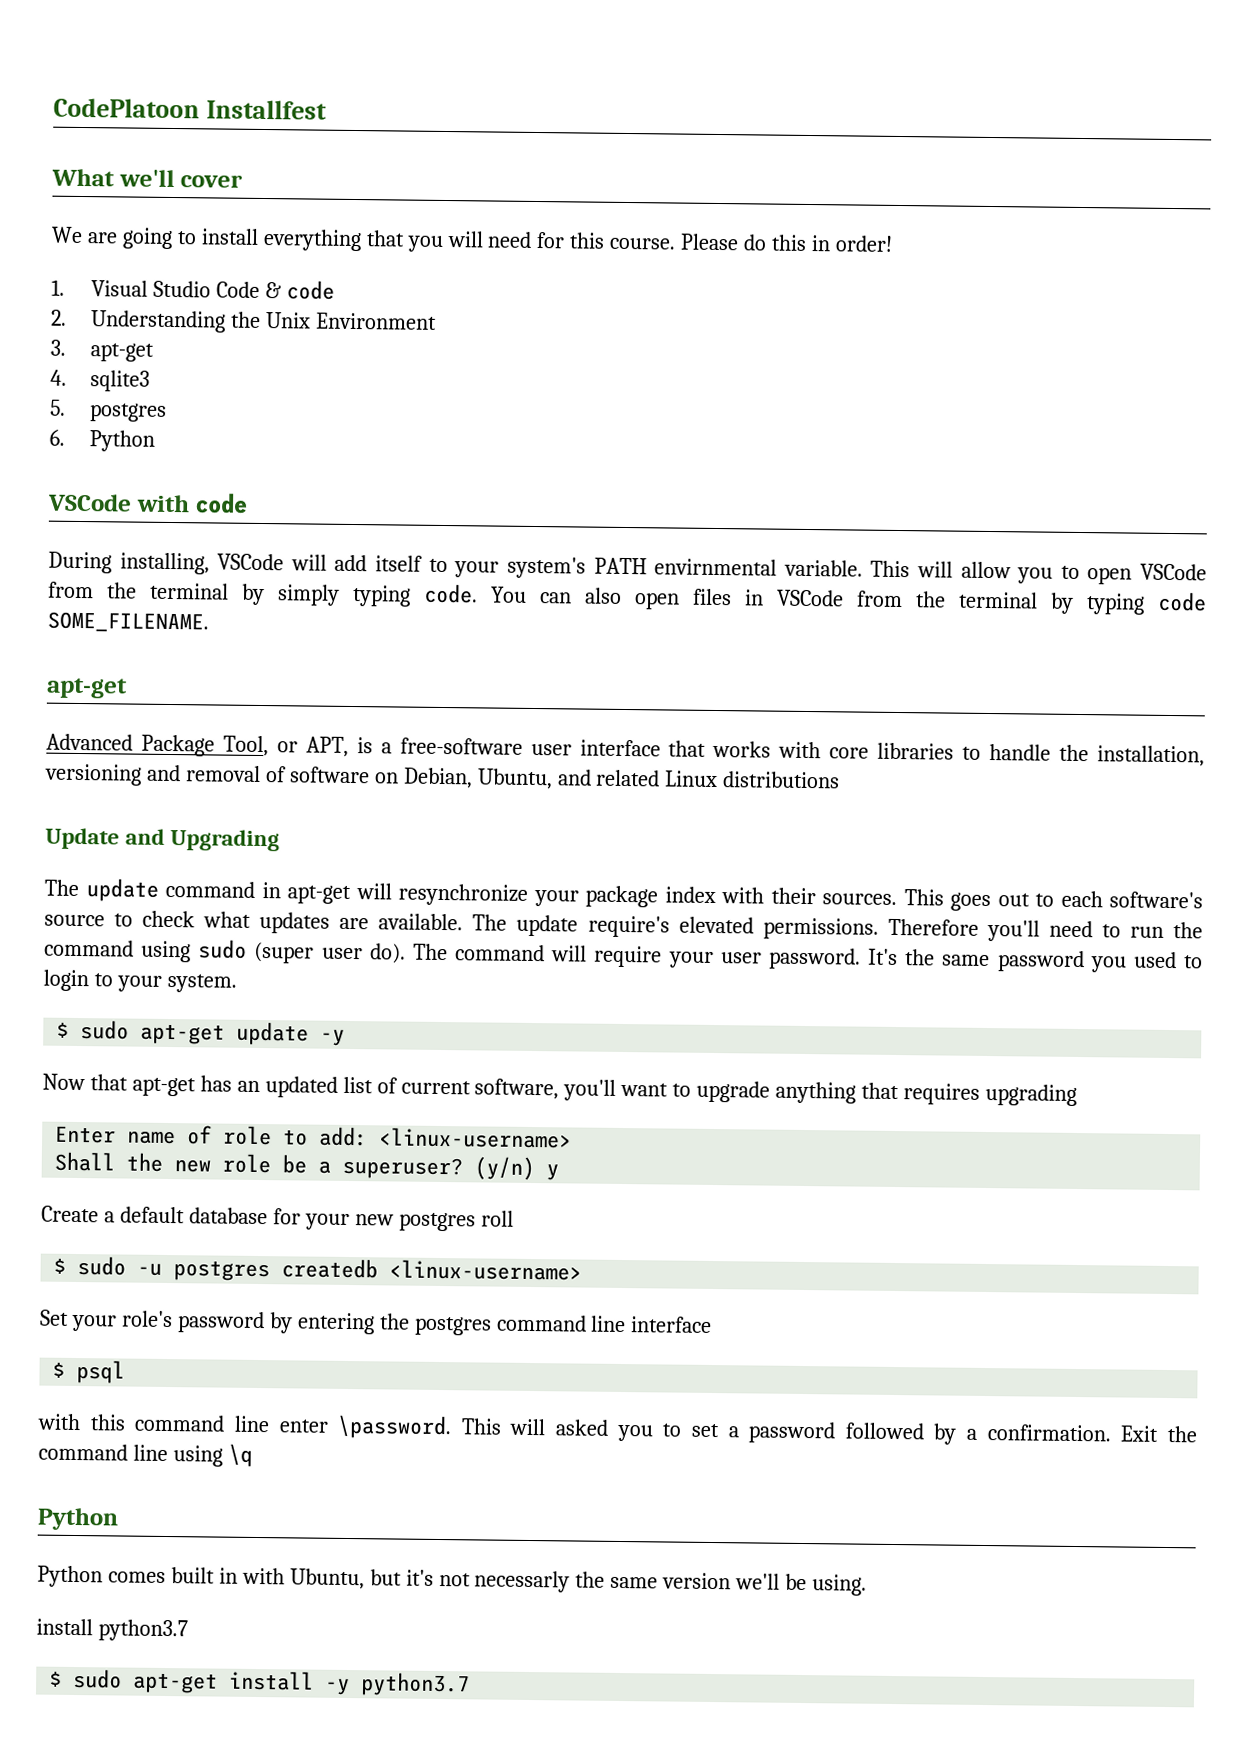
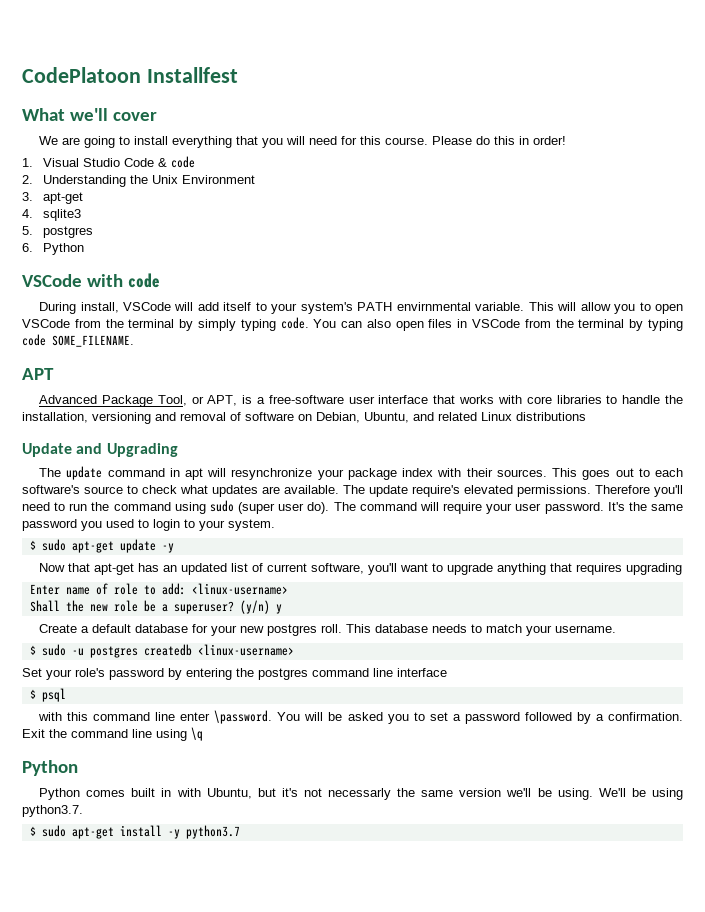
- During installing, VSCode will add itself to your system's PATH envirnmental variable.
+ During install, VSCode will add itself to your system's PATH envirnmental variable.
  You can also open files in VSCode from the terminal by typing code SOME_FILENAME.
- apt-get
+ APT
- The update command in apt-get will resynchronize your package index with their sources.
+ The update command in apt will resynchronize your package index with their sources.
- Create a default database for your new postgres roll
+ Create a default database for your new postgres roll. This database needs to match your username.
- This will asked you to set a password followed by a confirmation.
+ You will be asked you to set a password followed by a confirmation.
- Python comes built in with Ubuntu, but it's not necessarly the same version we'll be using.
- install python3.7
+ Python comes built in with Ubuntu, but it's not necessarly the same version we'll be using. We'll be using python3.7.

